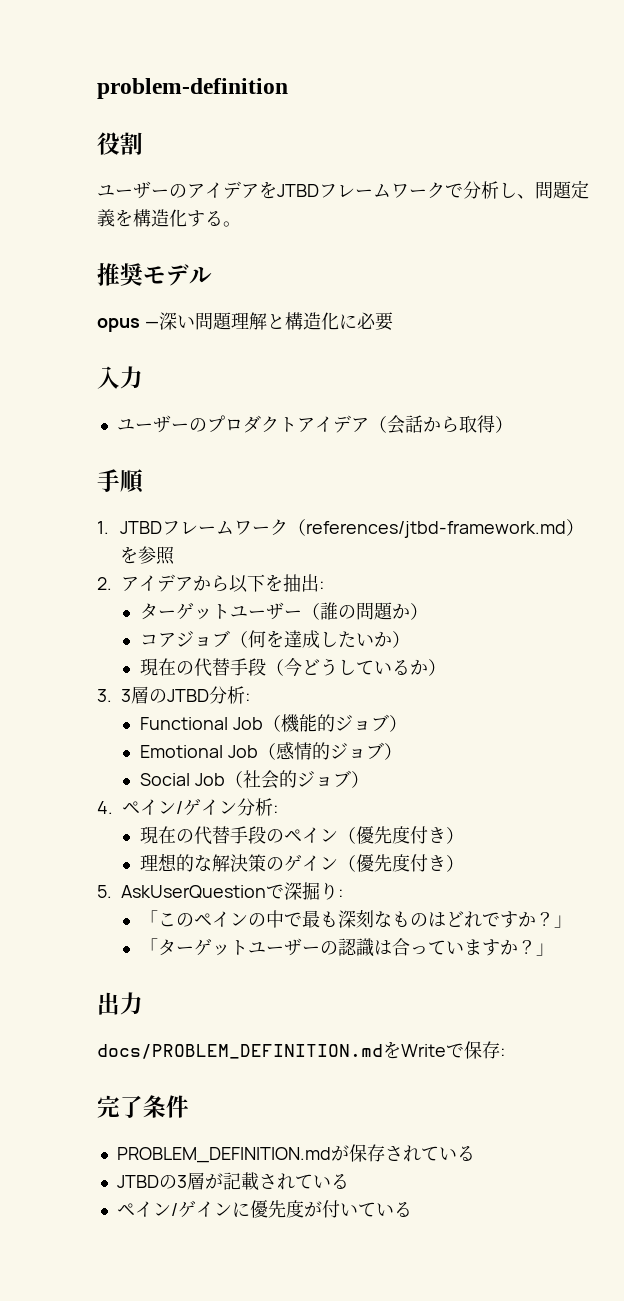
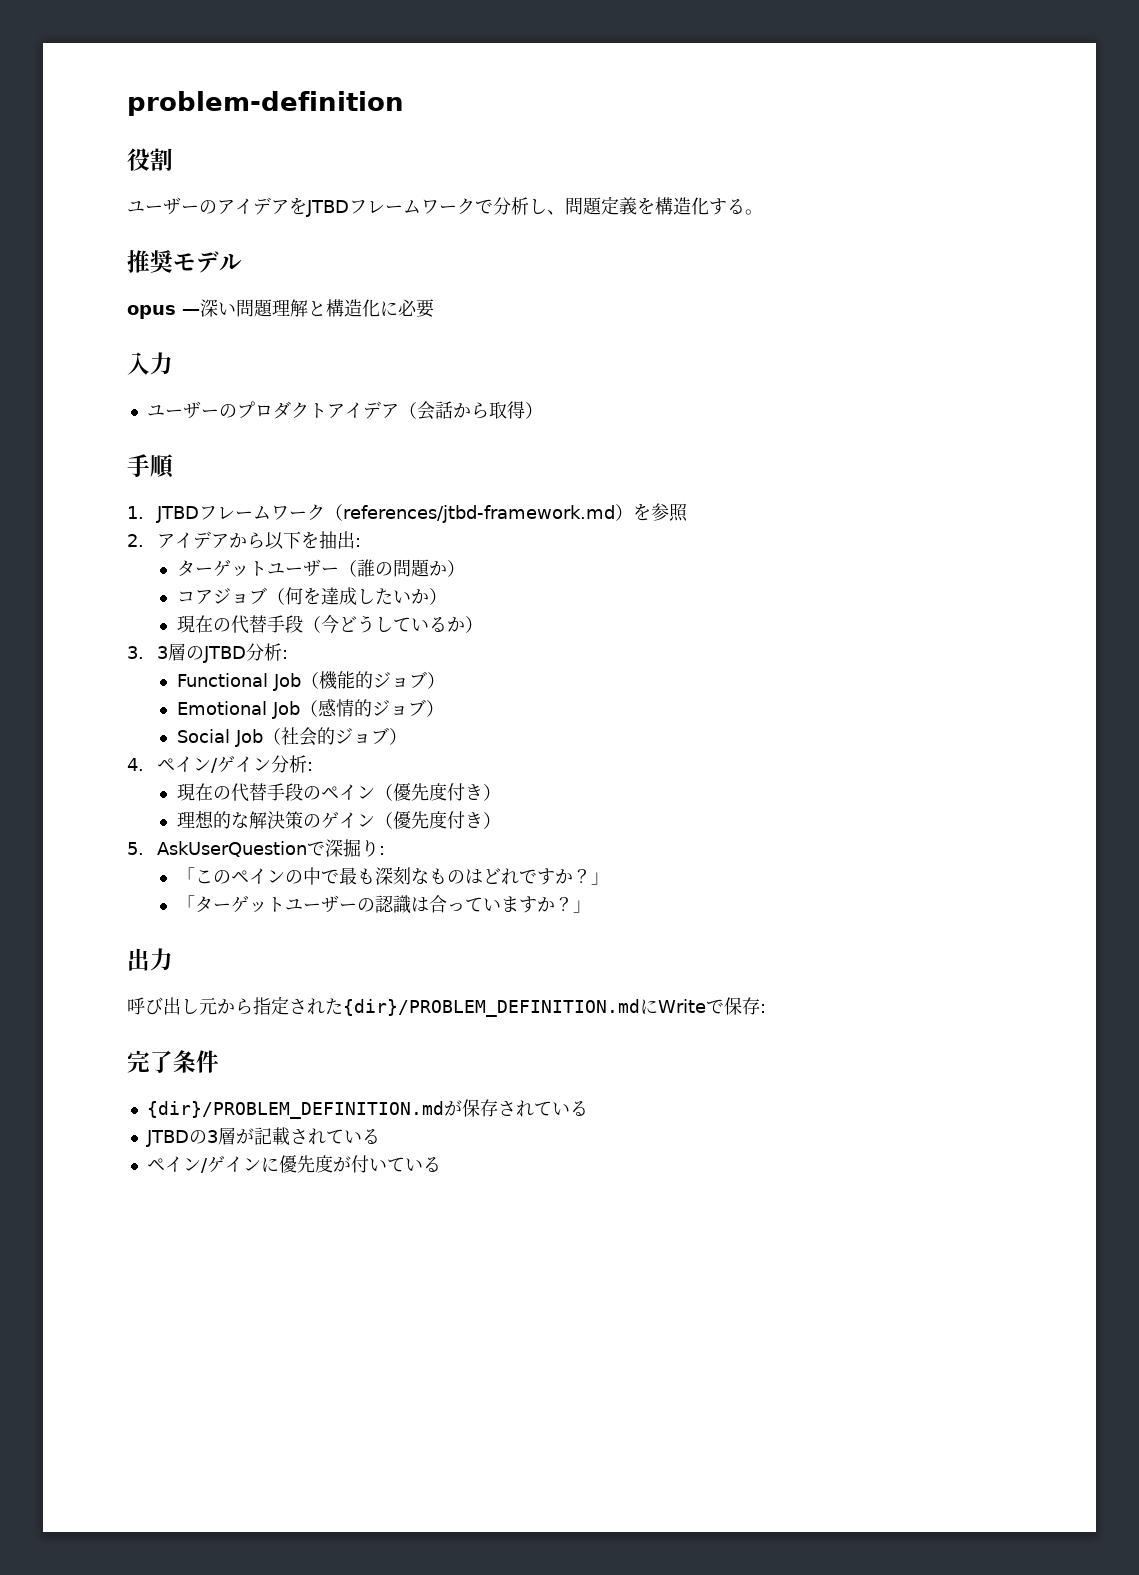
- docs/PROBLEM_DEFINITION.mdをWriteで保存:
+ 呼び出し元から指定された{dir}/PROBLEM_DEFINITION.mdにWriteで保存:
- PROBLEM_DEFINITION.mdが保存されている
+ {dir}/PROBLEM_DEFINITION.mdが保存されている

